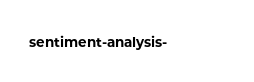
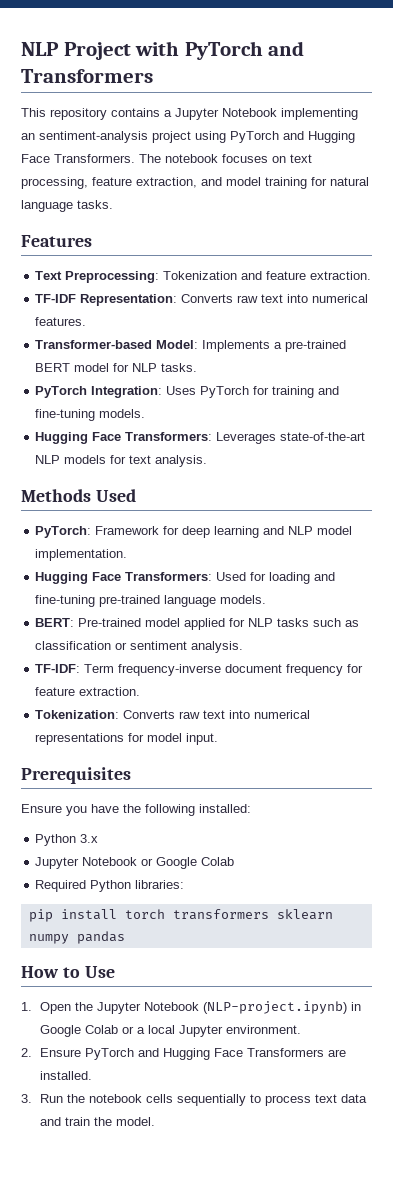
- sentiment-analysis-
+ NLP Project with PyTorch and Transformers
+ This repository contains a Jupyter Notebook implementing an sentiment-analysis project using PyTorch and Hugging Face Transformers. The notebook focuses on text processing, feature extraction, and model training for natural language tasks.
+ Features
+ Text Preprocessing: Tokenization and feature extraction.
+ TF-IDF Representation: Converts raw text into numerical features.
+ Transformer-based Model: Implements a pre-trained BERT model for NLP tasks.
+ PyTorch Integration: Uses PyTorch for training and fine-tuning models.
+ Hugging Face Transformers: Leverages state-of-the-art NLP models for text analysis.
+ Methods Used
+ PyTorch: Framework for deep learning and NLP model implementation.
+ Hugging Face Transformers: Used for loading and fine-tuning pre-trained language models.
+ BERT: Pre-trained model applied for NLP tasks such as classification or sentiment analysis.
+ TF-IDF: Term frequency-inverse document frequency for feature extraction.
+ Tokenization: Converts raw text into numerical representations for model input.
+ Prerequisites
+ Ensure you have the following installed:
+ Python 3.x
+ Jupyter Notebook or Google Colab
+ Required Python libraries:
+ pip install torch transformers sklearn numpy pandas
+ How to Use
+ 1. Open the Jupyter Notebook (NLP-project.ipynb) in Google Colab or a local Jupyter environment.
+ 2. Ensure PyTorch and Hugging Face Transformers are installed.
+ 3. Run the notebook cells sequentially to process text data and train the model.

